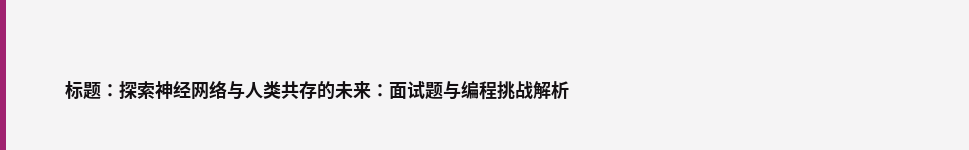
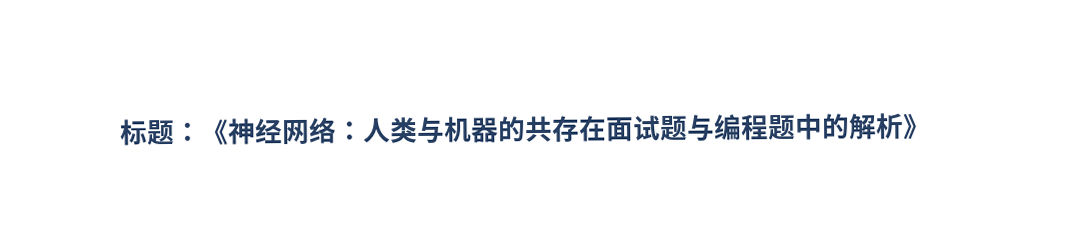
- 标题：探索神经网络与人类共存的未来：面试题与编程挑战解析
+ 标题：《神经网络：人类与机器的共存在面试题与编程题中的解析》

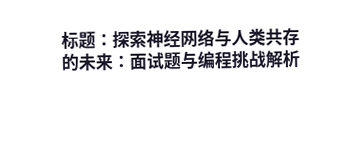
- 标题：《神经网络：人类与机器的共存在面试题与编程题中的解析》
+ 标题：探索神经网络与人类共存的未来：面试题与编程挑战解析

